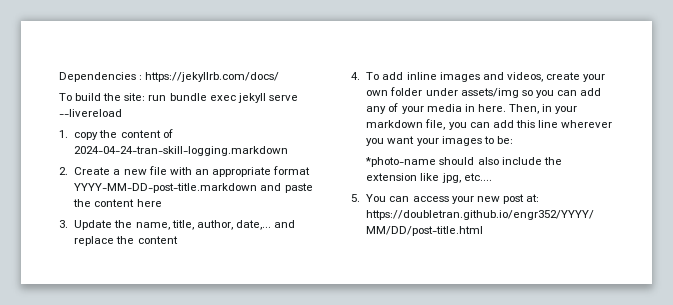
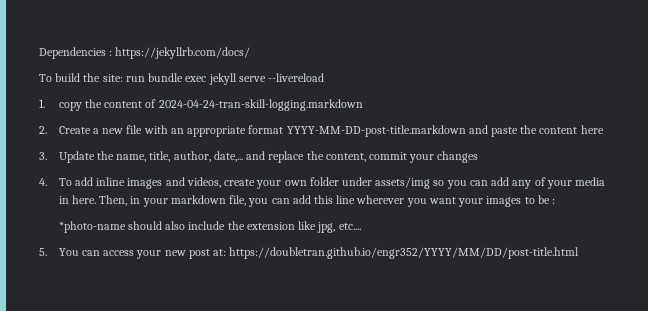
- 3. Update the name, title, author, date,... and replace the content
+ 3. Update the name, title, author, date,... and replace the content, commit your changes
- Then, in your markdown file, you can add this line wherever you want your images to be:
+ Then, in your markdown file, you can add this line wherever you want your images to be :

